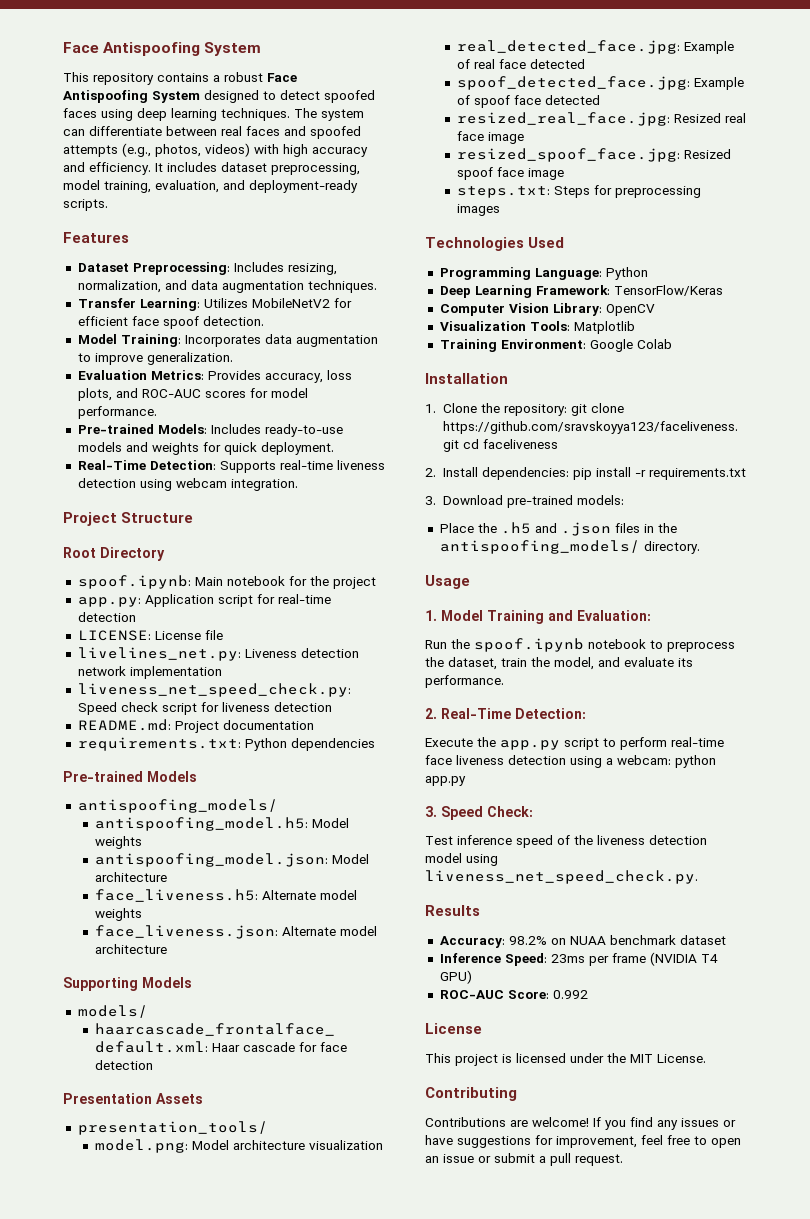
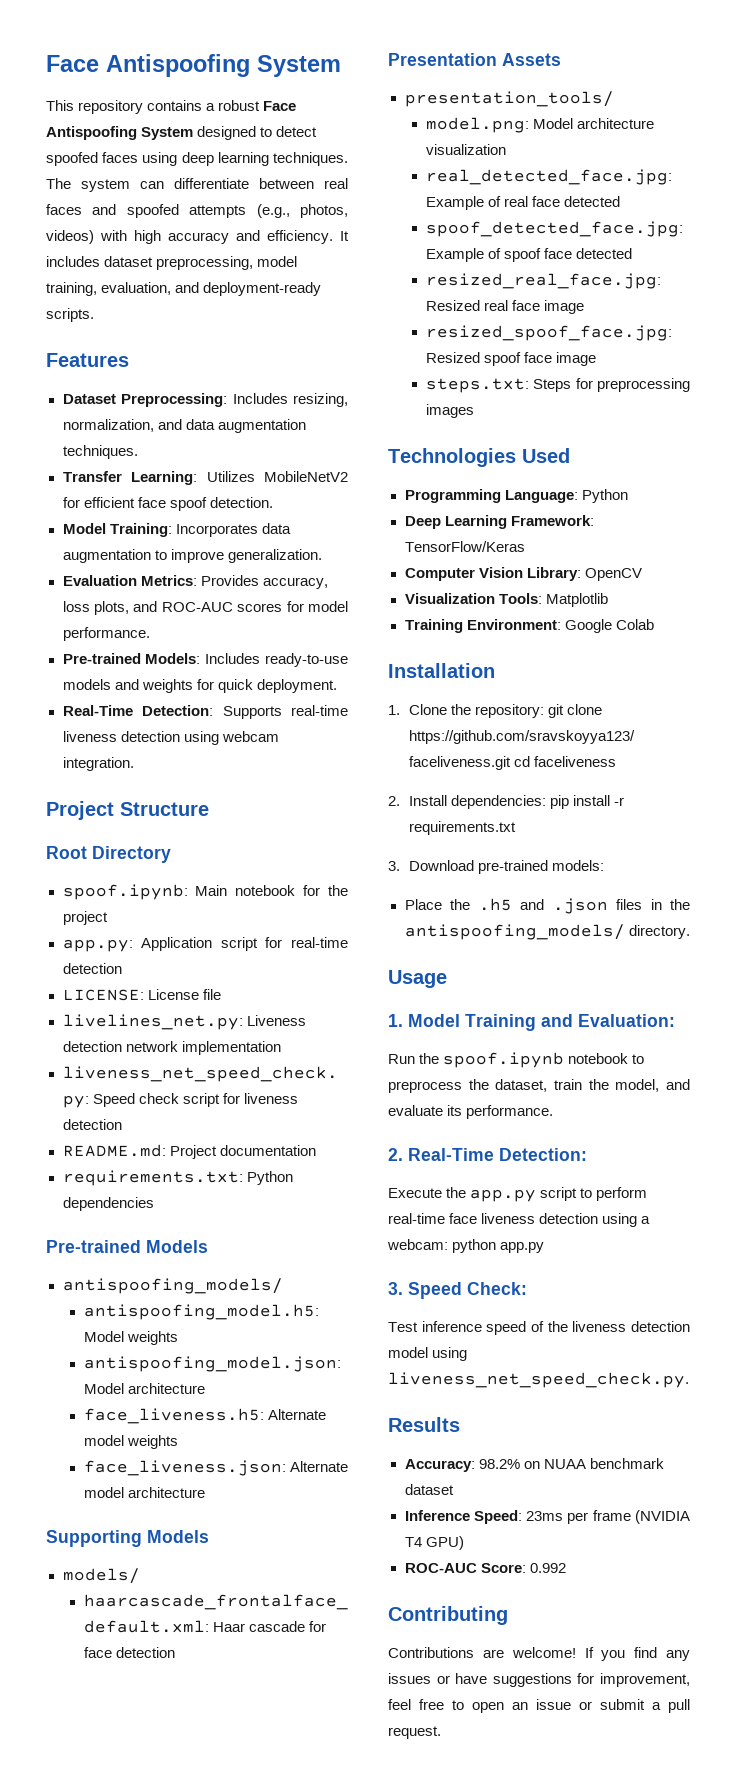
  ROC-AUC Score: 0.992
- License
- This project is licensed under the MIT License.

